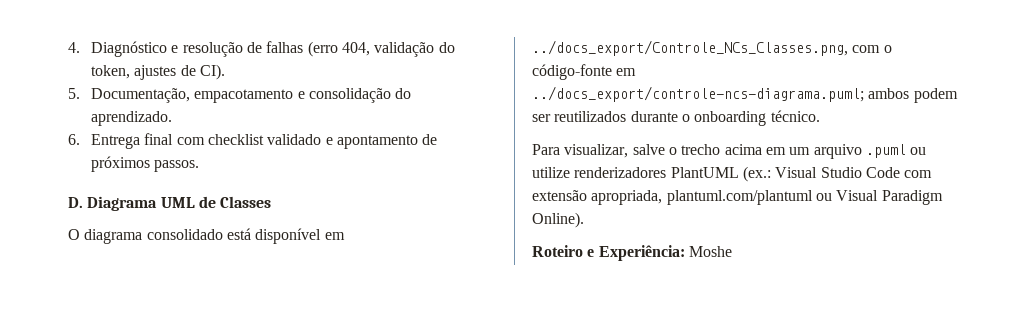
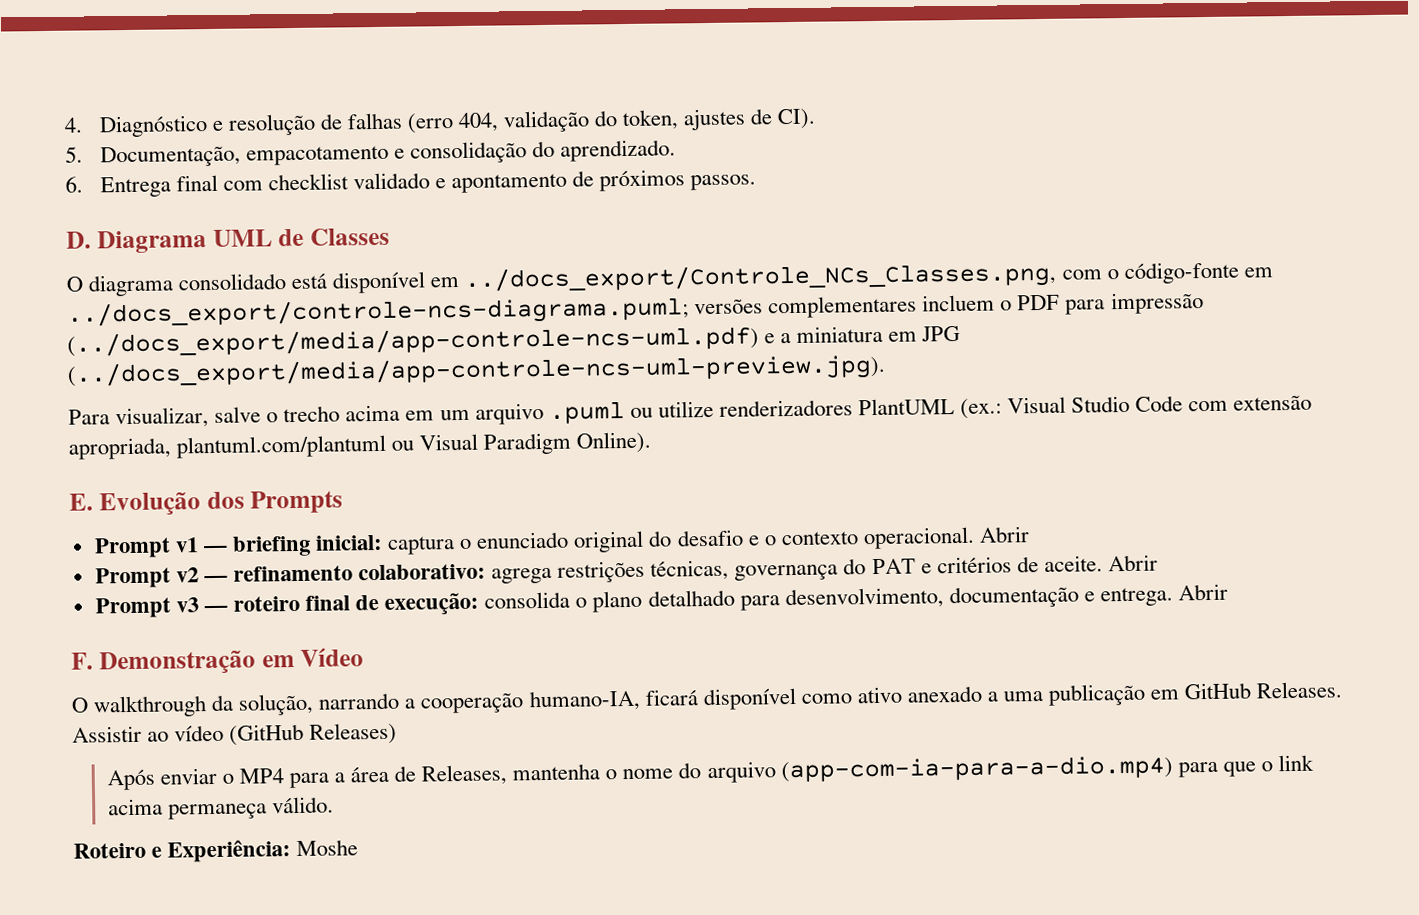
- O diagrama consolidado está disponível em ../docs_export/Controle_NCs_Classes.png, com o código-fonte em ../docs_export/controle-ncs-diagrama.puml; ambos podem ser reutilizados durante o onboarding técnico.
+ O diagrama consolidado está disponível em ../docs_export/Controle_NCs_Classes.png, com o código-fonte em ../docs_export/controle-ncs-diagrama.puml; versões complementares incluem o PDF para impressão (../docs_export/media/app-controle-ncs-uml.pdf) e a miniatura em JPG (../docs_export/media/app-controle-ncs-uml-preview.jpg).
+ E. Evolução dos Prompts
+ Prompt v1 — briefing inicial: captura o enunciado original do desafio e o contexto operacional. Abrir
+ Prompt v2 — refinamento colaborativo: agrega restrições técnicas, governança do PAT e critérios de aceite. Abrir
+ Prompt v3 — roteiro final de execução: consolida o plano detalhado para desenvolvimento, documentação e entrega. Abrir
+ F. Demonstração em Vídeo
+ O walkthrough da solução, narrando a cooperação humano-IA, ficará disponível como ativo anexado a uma publicação em GitHub Releases. Assistir ao vídeo (GitHub Releases)
+ Após enviar o MP4 para a área de Releases, mantenha o nome do arquivo (app-com-ia-para-a-dio.mp4) para que o link acima permaneça válido.

